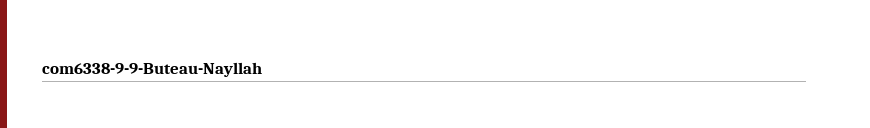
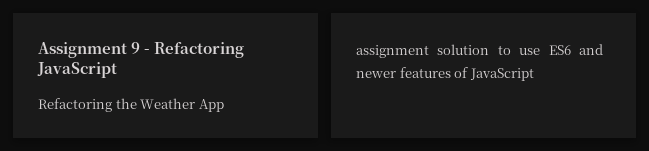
- com6338-9-9-Buteau-Nayllah
+ Assignment 9 - Refactoring JavaScript
+ Refactoring the Weather App assignment solution to use ES6 and newer features of JavaScript

